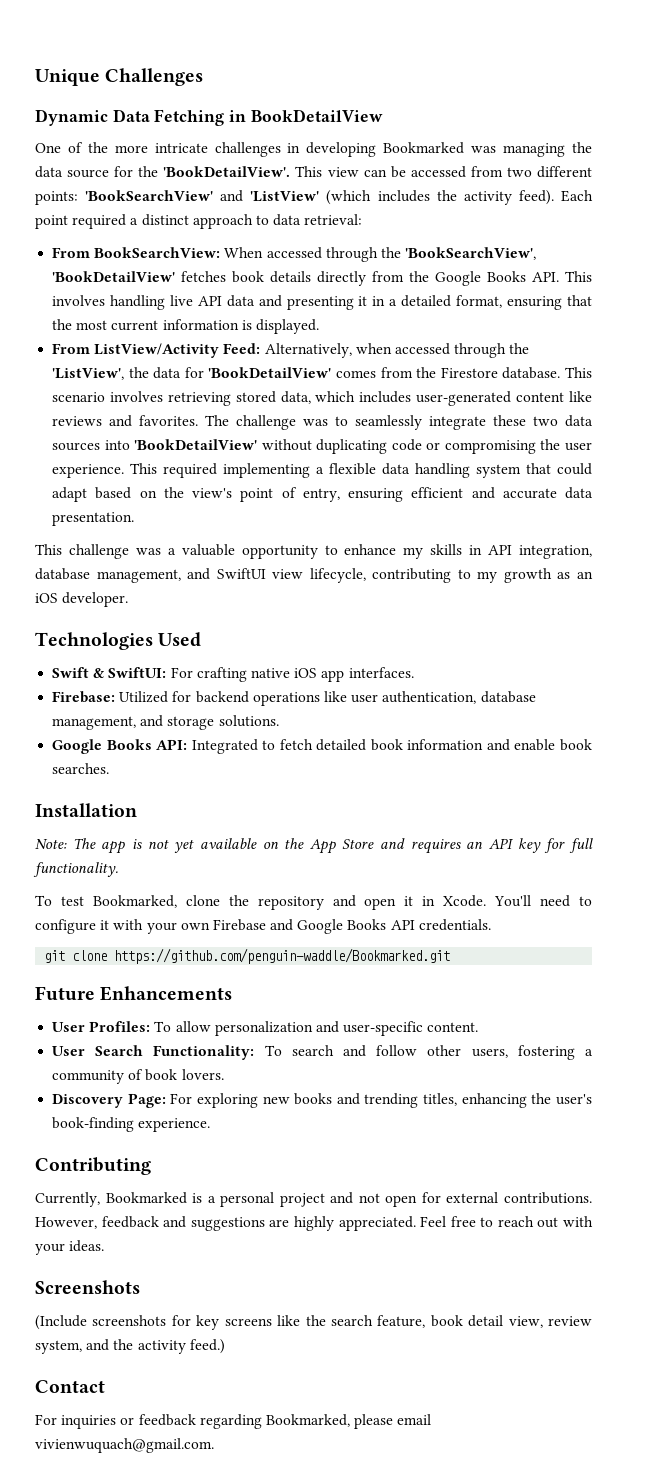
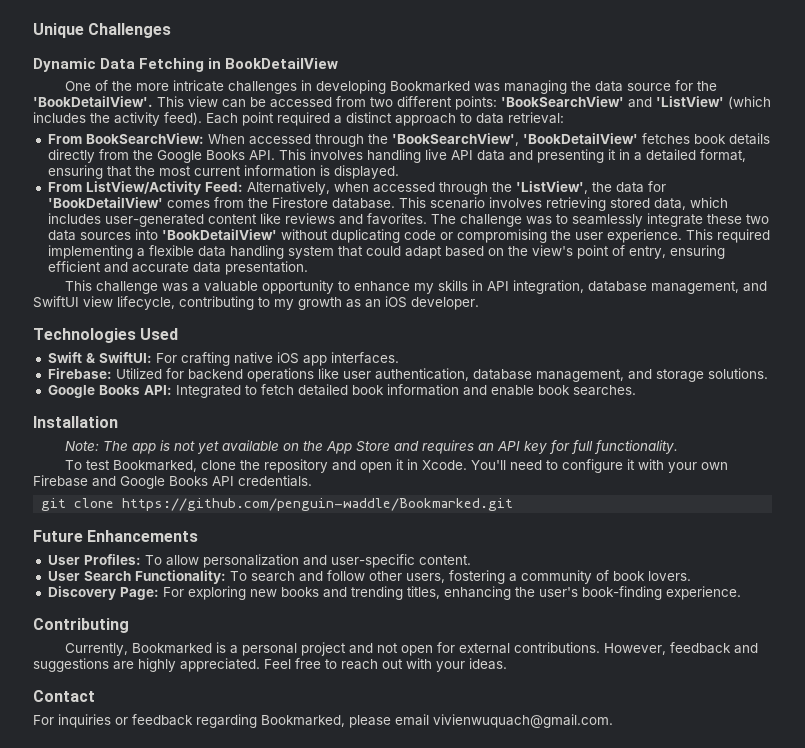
- Screenshots
- (Include screenshots for key screens like the search feature, book detail view, review system, and the activity feed.)

